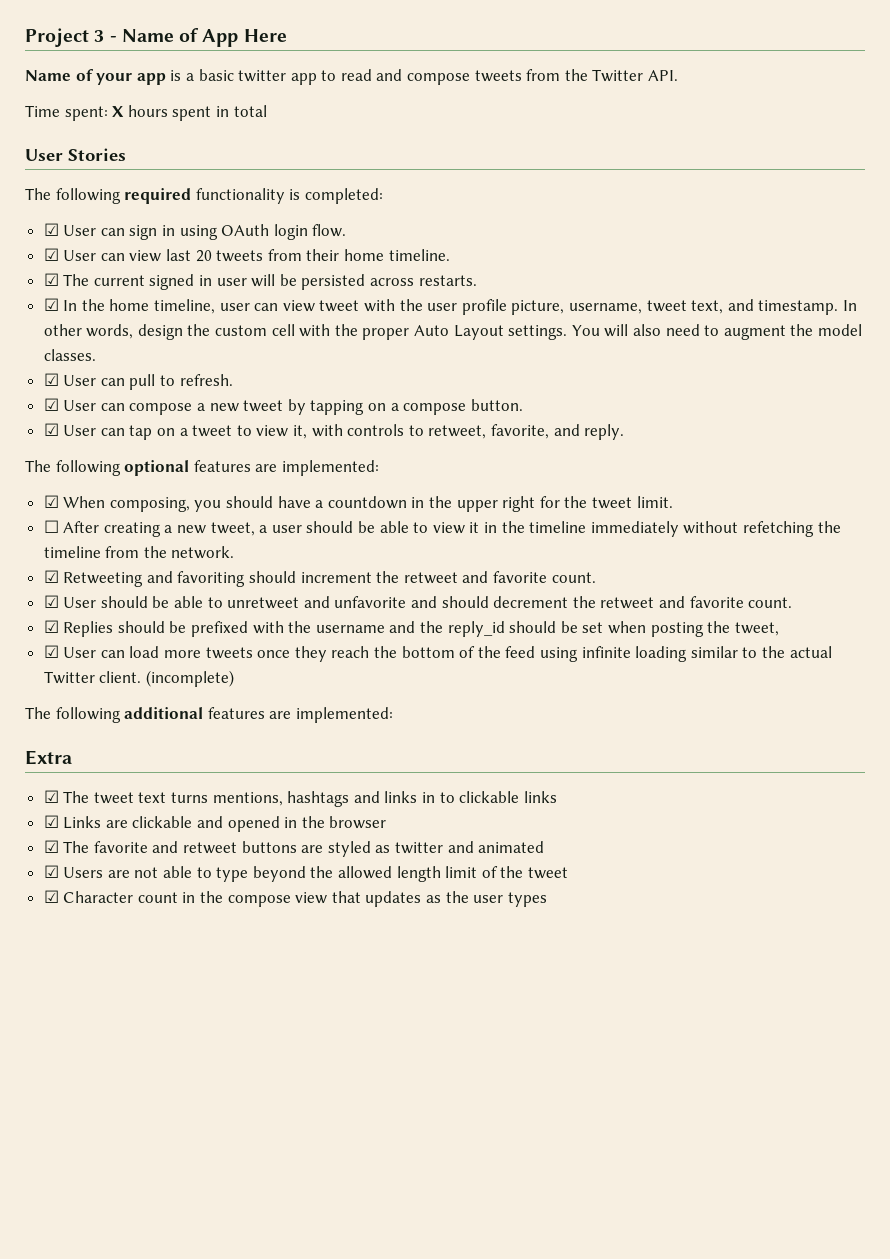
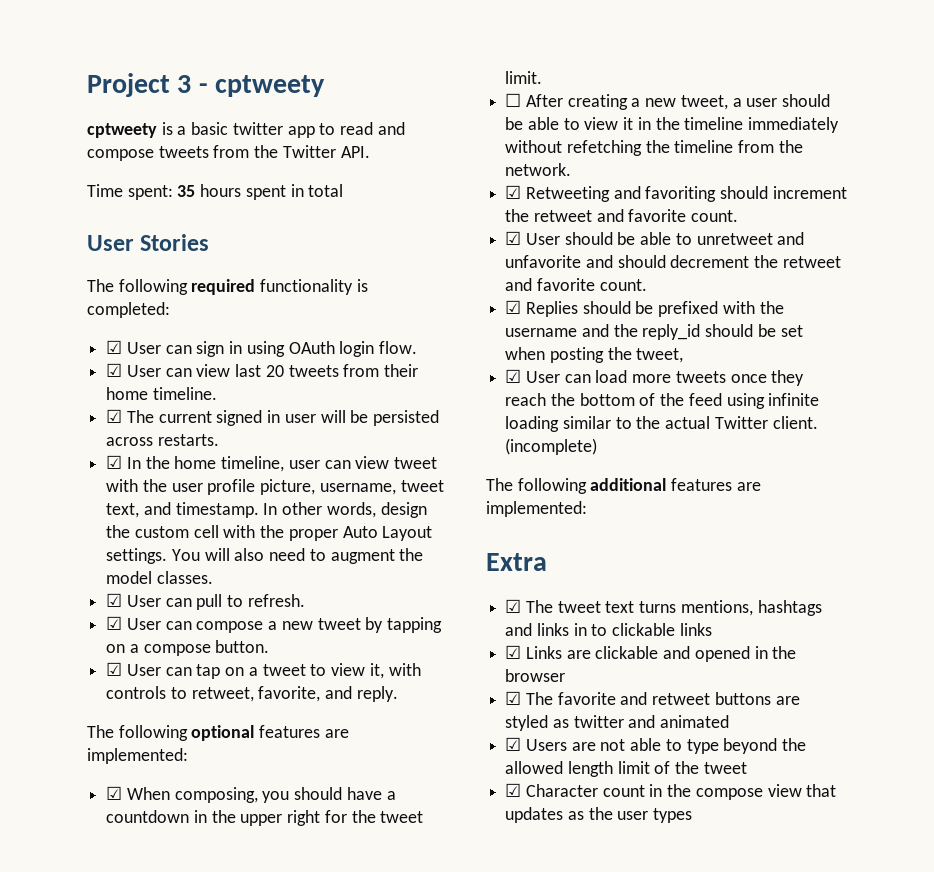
- Project 3 - Name of App Here
- Name of your app is a basic twitter app to read and compose tweets from the Twitter API.
+ Project 3 - cptweety
+ cptweety is a basic twitter app to read and compose tweets from the Twitter API.
- Time spent: X hours spent in total
+ Time spent: 35 hours spent in total

